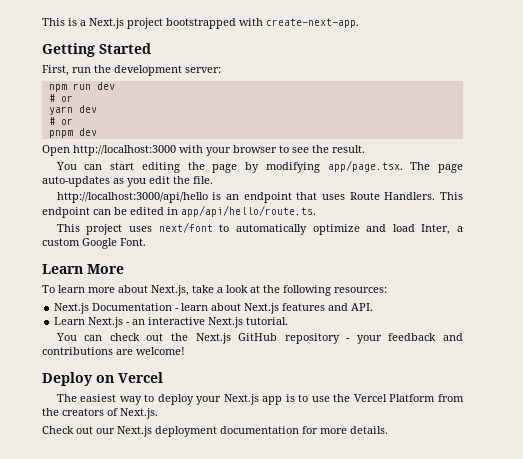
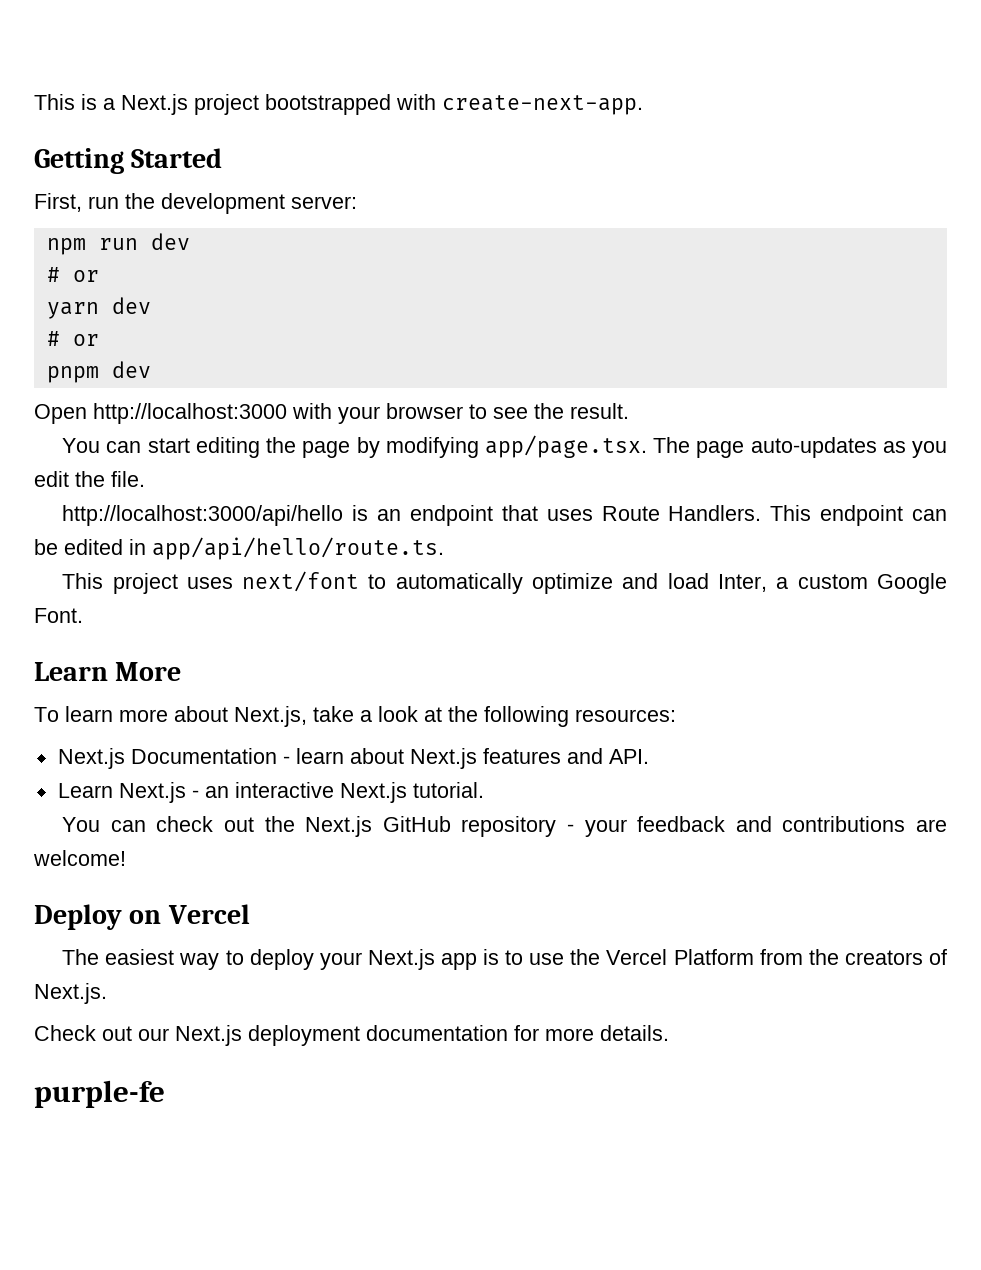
+ purple-fe

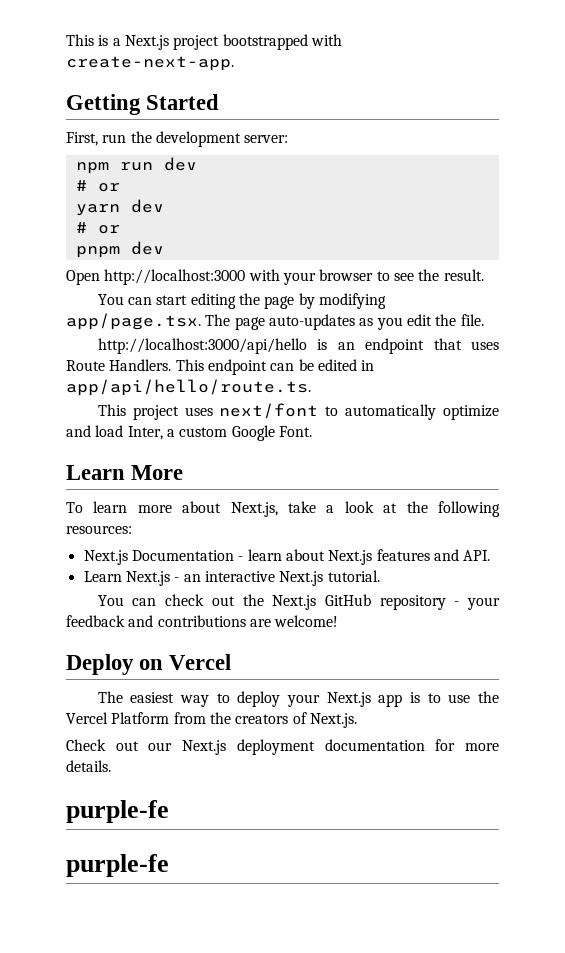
  Check out our Next.js deployment documentation for more details.
+ purple-fe

